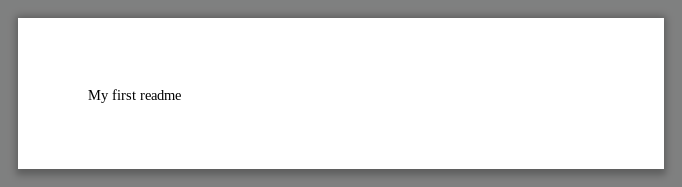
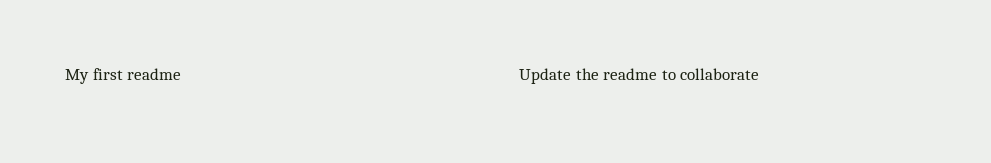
+ Update the readme to collaborate

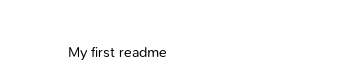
- Update the readme to collaborate

